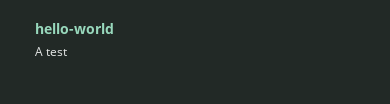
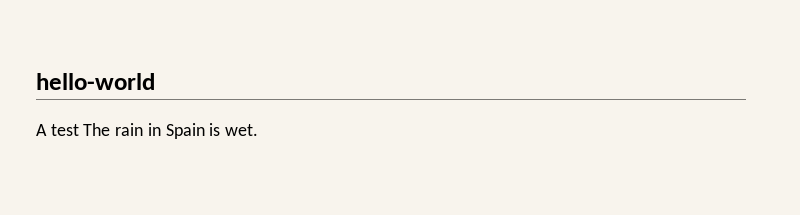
- A test
+ A test The rain in Spain is wet.

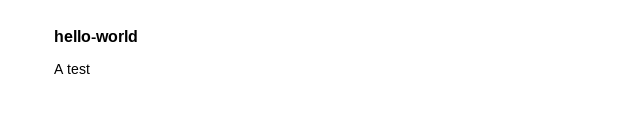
- A test The rain in Spain is wet.
+ A test

